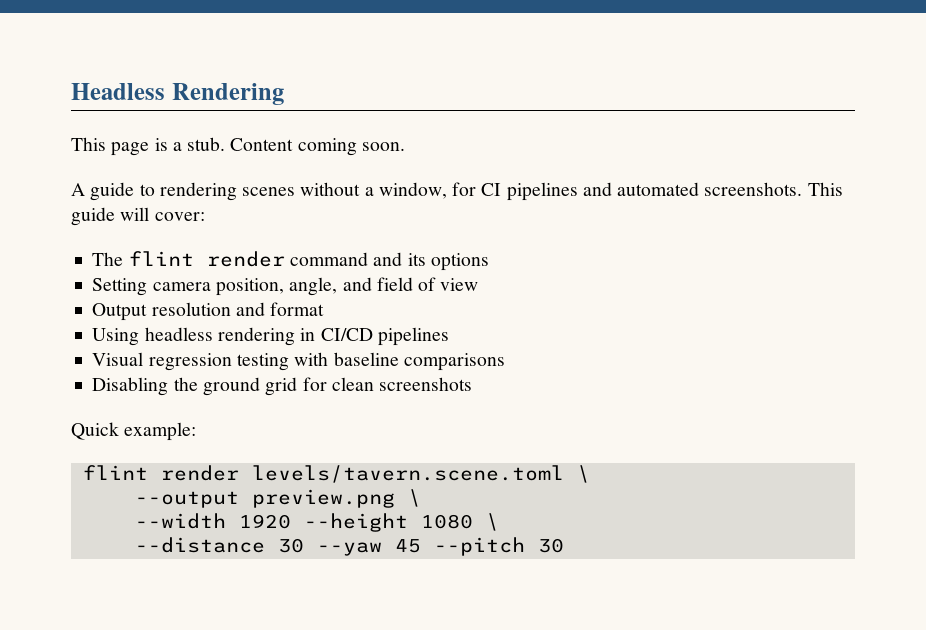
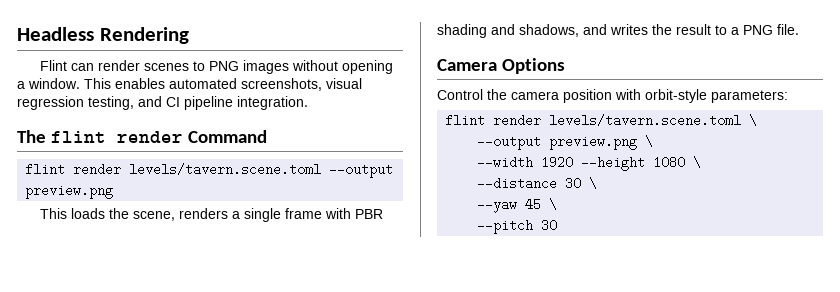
- This page is a stub. Content coming soon.
- A guide to rendering scenes without a window, for CI pipelines and automated screenshots. This guide will cover:
- The flint render command and its options
- Setting camera position, angle, and field of view
- Output resolution and format
- Using headless rendering in CI/CD pipelines
- Visual regression testing with baseline comparisons
- Disabling the ground grid for clean screenshots
- Quick example:
+ Flint can render scenes to PNG images without opening a window. This enables automated screenshots, visual regression testing, and CI pipeline integration.
+ The flint render Command
+ flint render levels/tavern.scene.toml --output preview.png
+ This loads the scene, renders a single frame with PBR shading and shadows, and writes the result to a PNG file.
+ Camera Options
+ Control the camera position with orbit-style parameters:
- --distance 30 --yaw 45 --pitch 30
+ --distance 30 \
+ --yaw 45 \
+ --pitch 30

